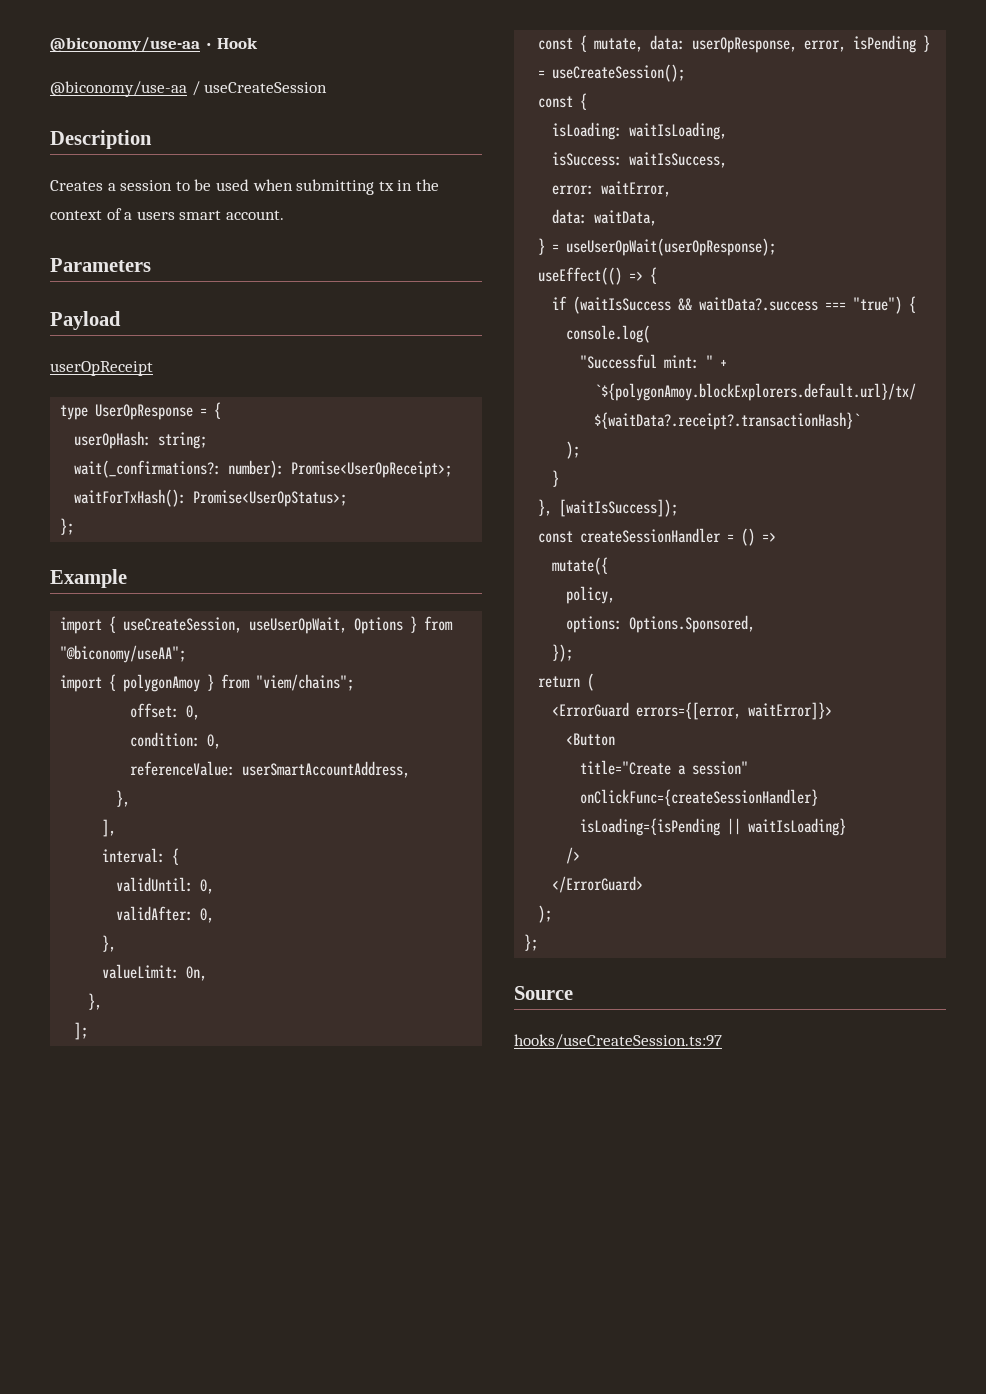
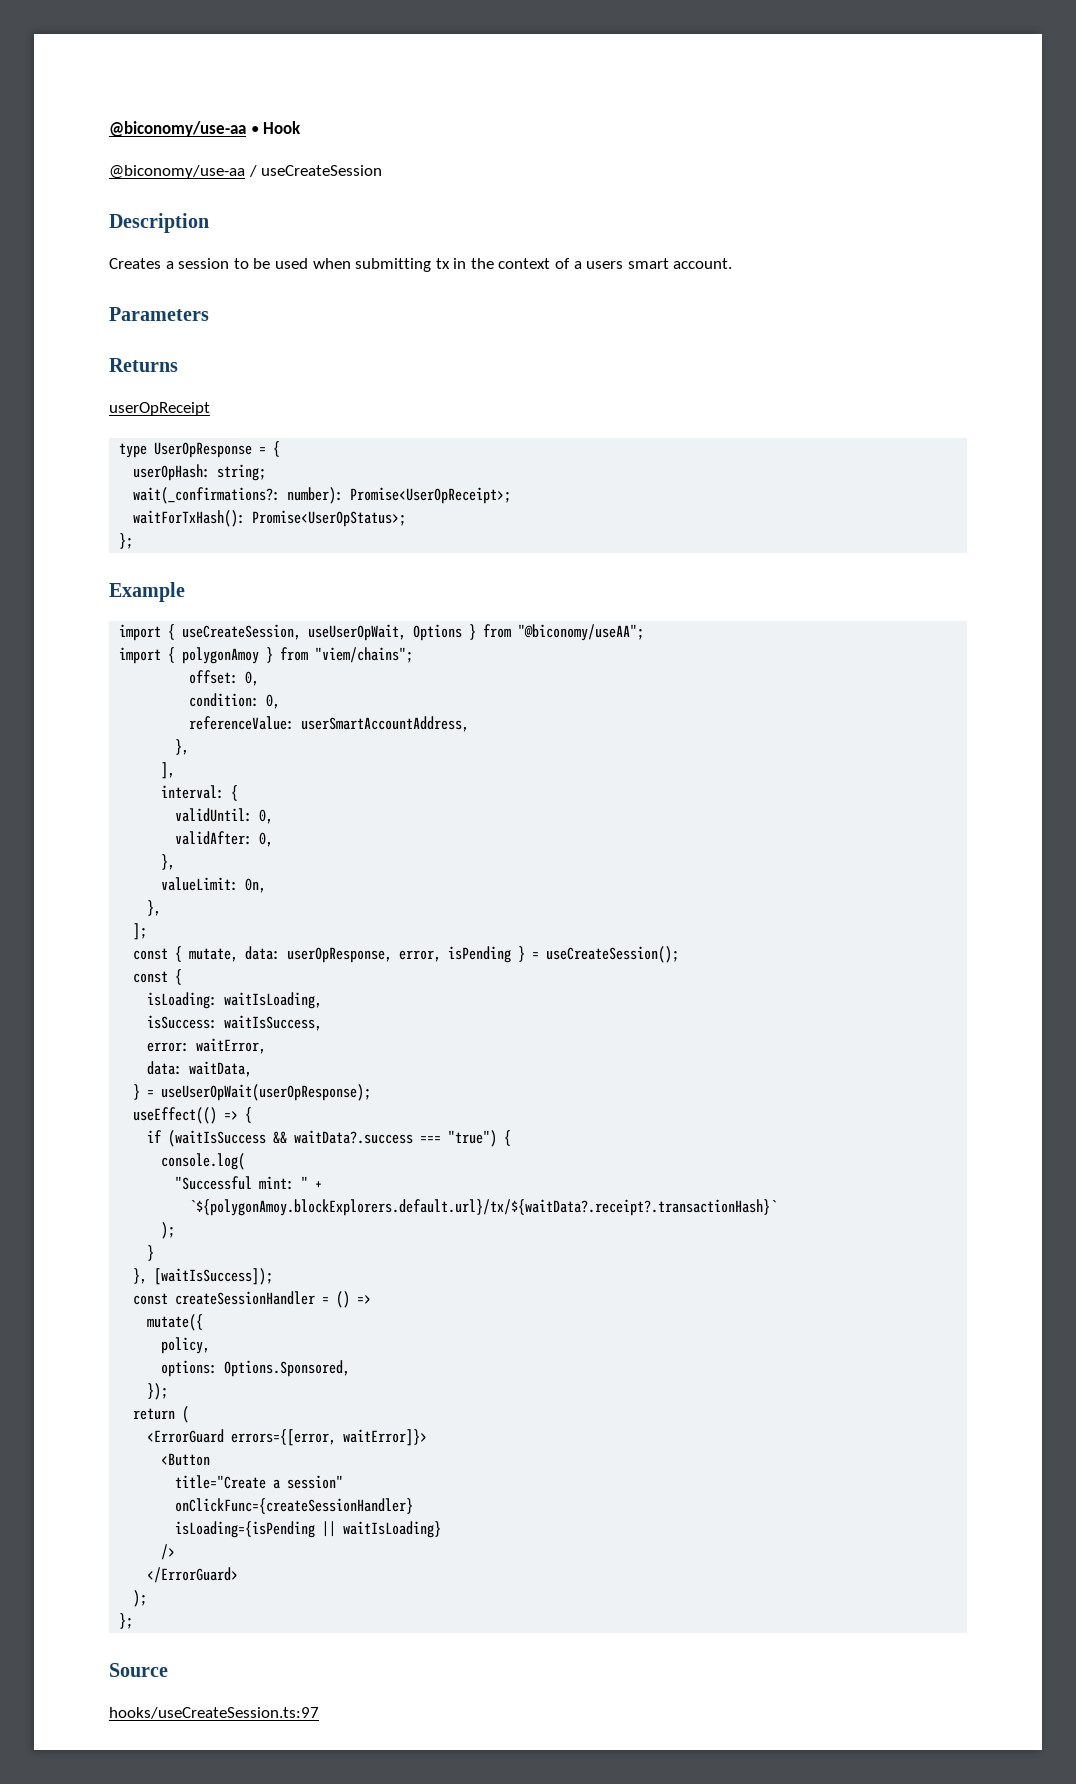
- Payload
+ Returns

